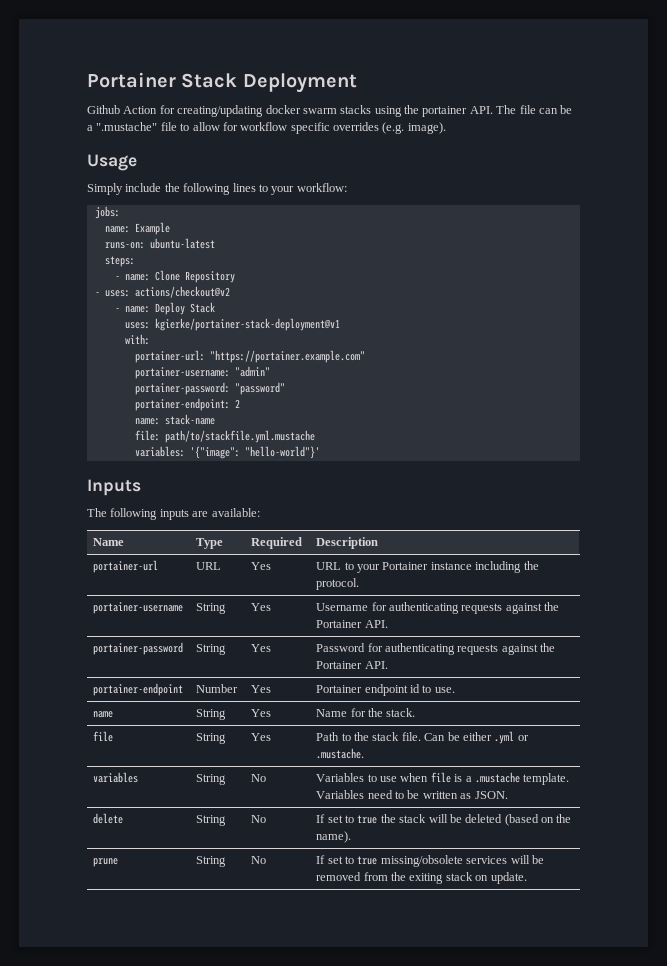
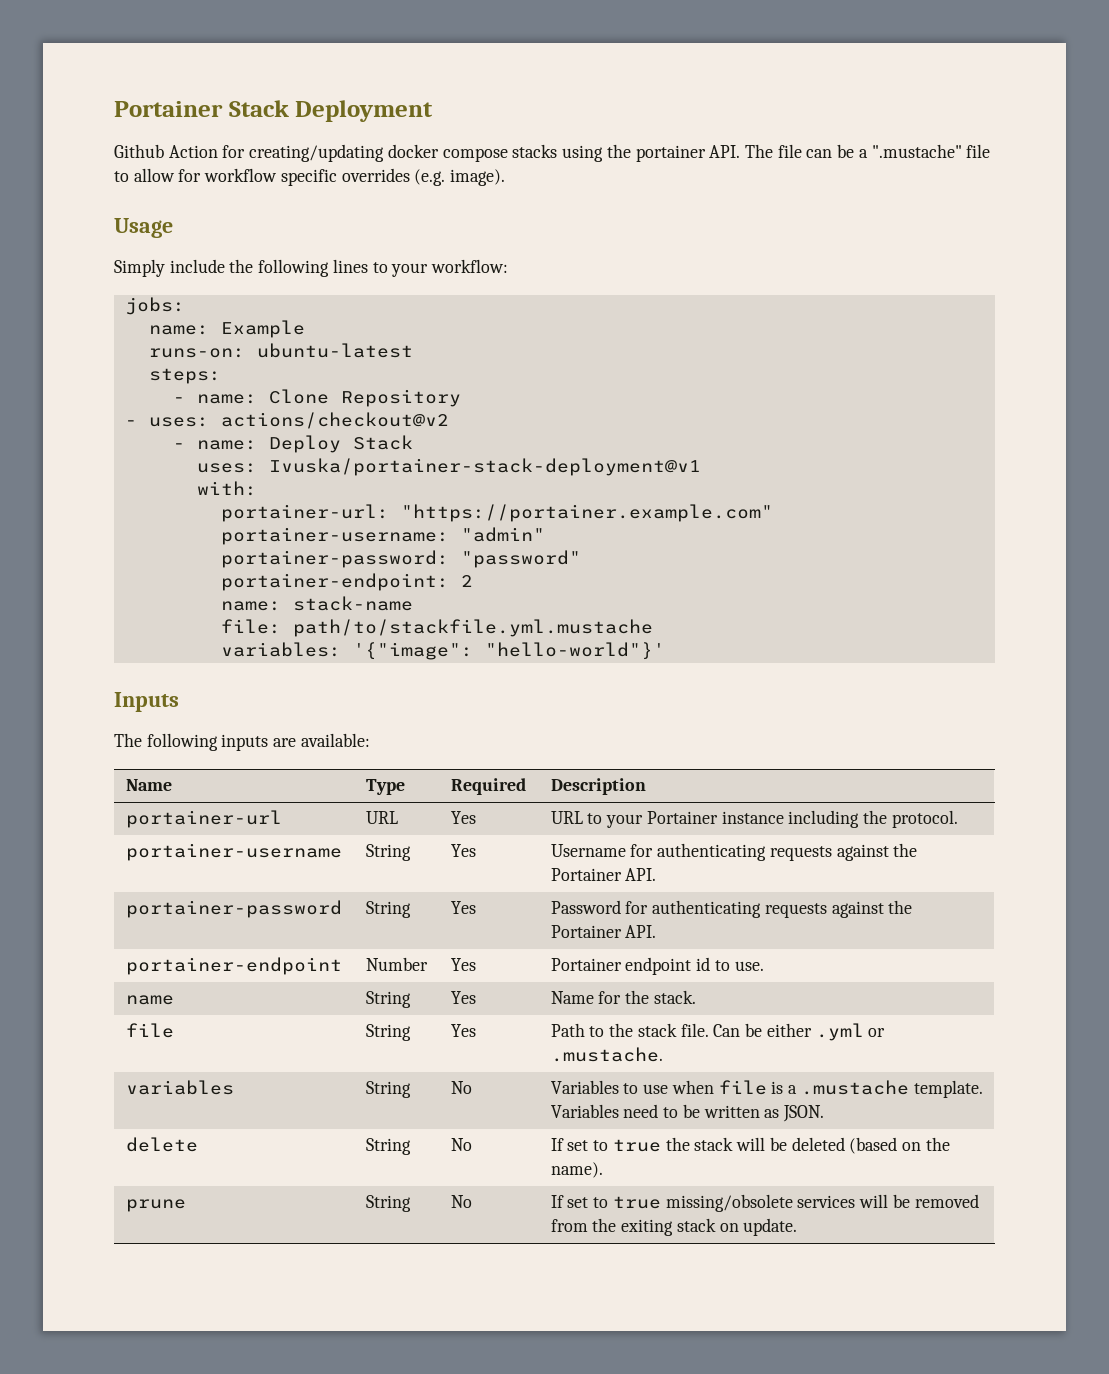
- Github Action for creating/updating docker swarm stacks using the portainer API. The file can be a ".mustache" file to allow for workflow specific overrides (e.g. image).
+ Github Action for creating/updating docker compose stacks using the portainer API. The file can be a ".mustache" file to allow for workflow specific overrides (e.g. image).
- uses: kgierke/portainer-stack-deployment@v1
+ uses: Ivuska/portainer-stack-deployment@v1

